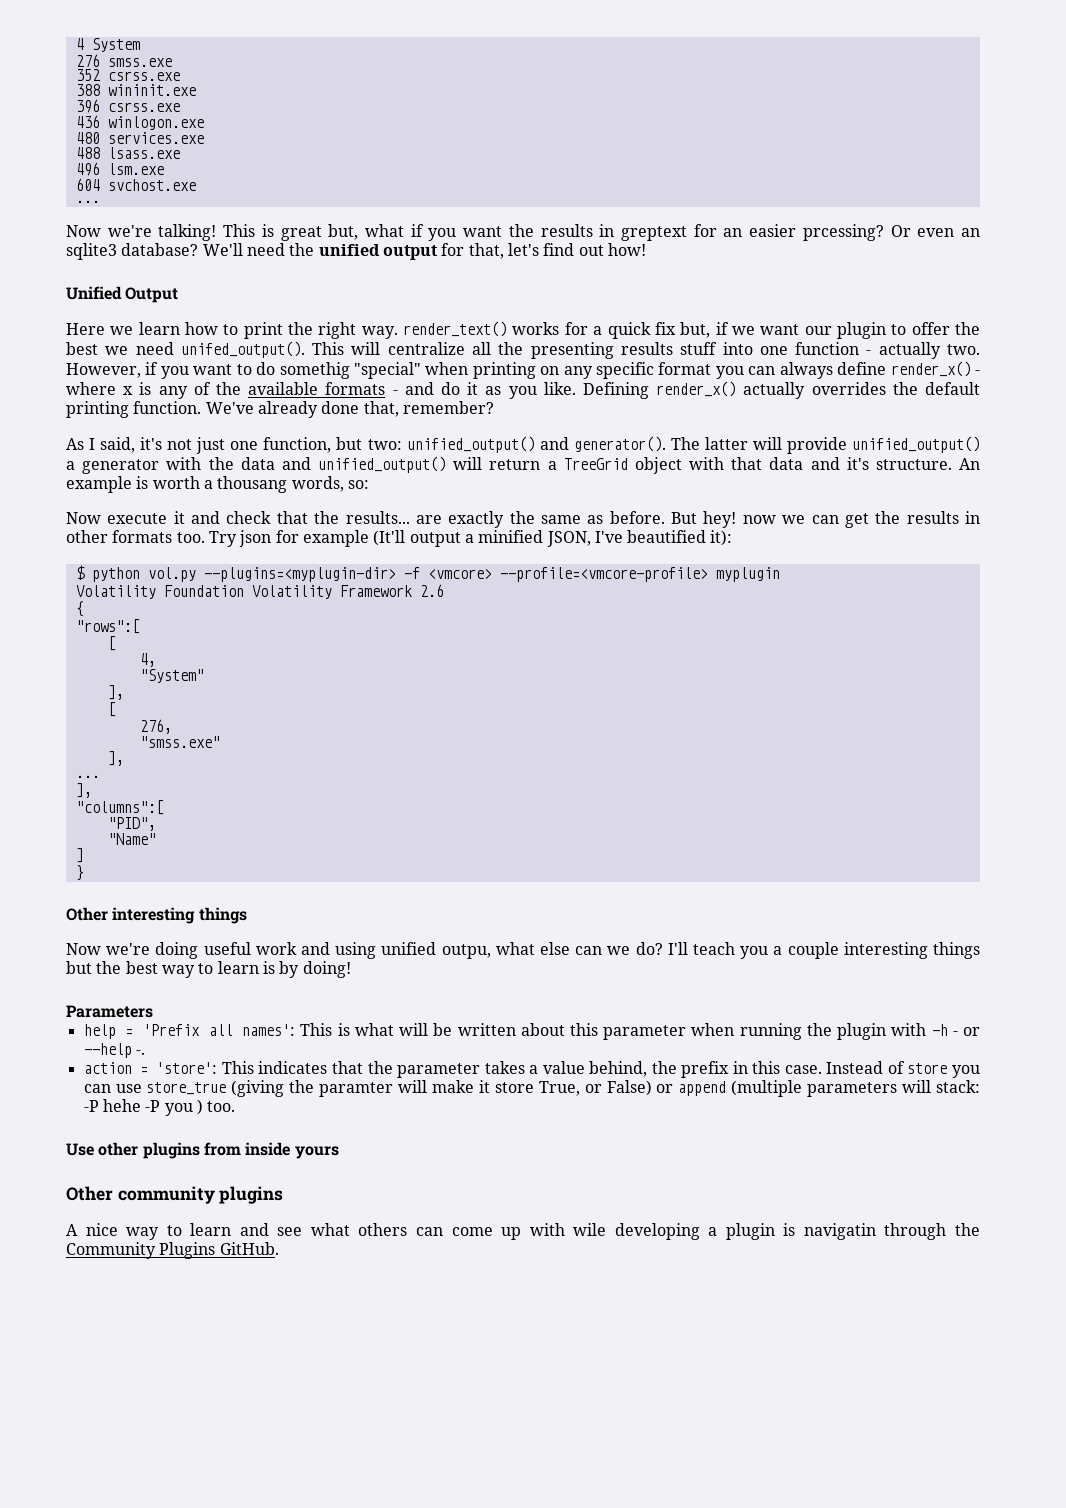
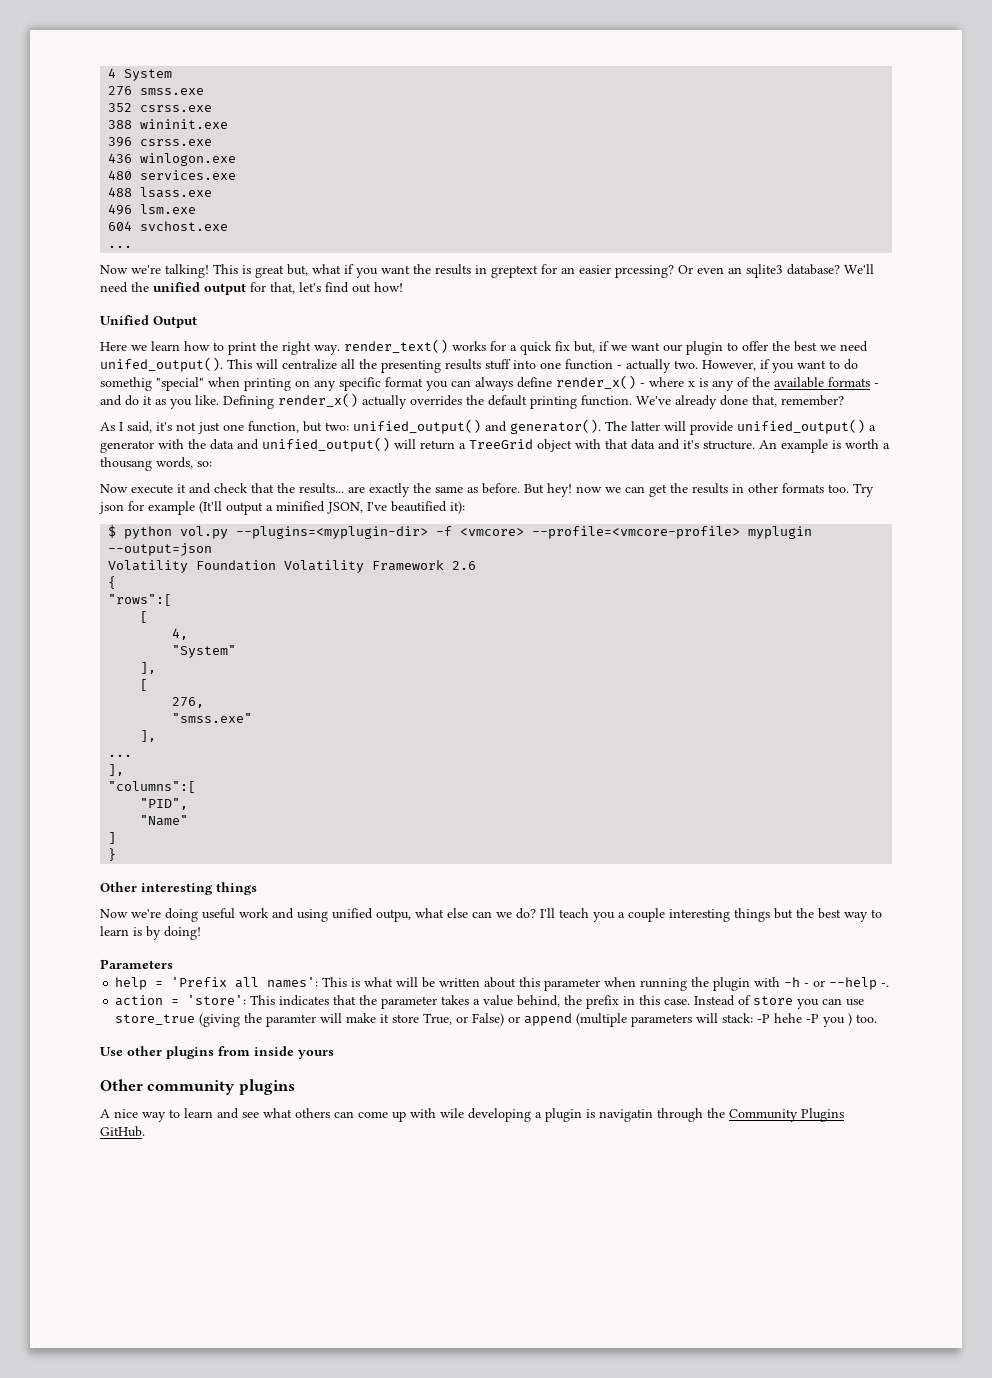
- $ python vol.py --plugins=<myplugin-dir> -f <vmcore> --profile=<vmcore-profile> myplugin
+ $ python vol.py --plugins=<myplugin-dir> -f <vmcore> --profile=<vmcore-profile> myplugin --output=json

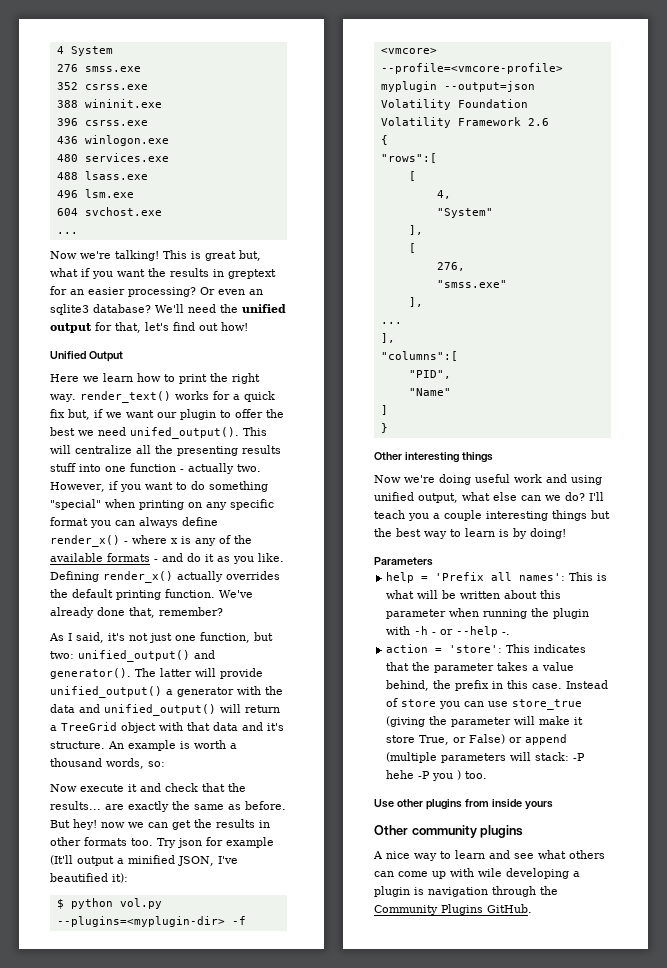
- This is great but, what if you want the results in greptext for an easier prcessing?
+ This is great but, what if you want the results in greptext for an easier processing?
- However, if you want to do somethig "special" when printing on any specific format you can always define render_x() - where x is any of the available formats - and do it as you like.
+ However, if you want to do something "special" when printing on any specific format you can always define render_x() - where x is any of the available formats - and do it as you like.
- An example is worth a thousang words, so:
+ An example is worth a thousand words, so:
- Now we're doing useful work and using unified outpu, what else can we do?
+ Now we're doing useful work and using unified output, what else can we do?
- Instead of store you can use store_true (giving the paramter will make it store True, or False) or append (multiple parameters will stack: -P hehe -P you ) too.
+ Instead of store you can use store_true (giving the parameter will make it store True, or False) or append (multiple parameters will stack: -P hehe -P you ) too.
- A nice way to learn and see what others can come up with wile developing a plugin is navigatin through the Community Plugins GitHub.
+ A nice way to learn and see what others can come up with wile developing a plugin is navigation through the Community Plugins GitHub.

